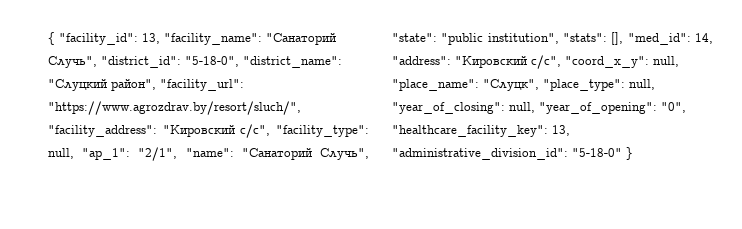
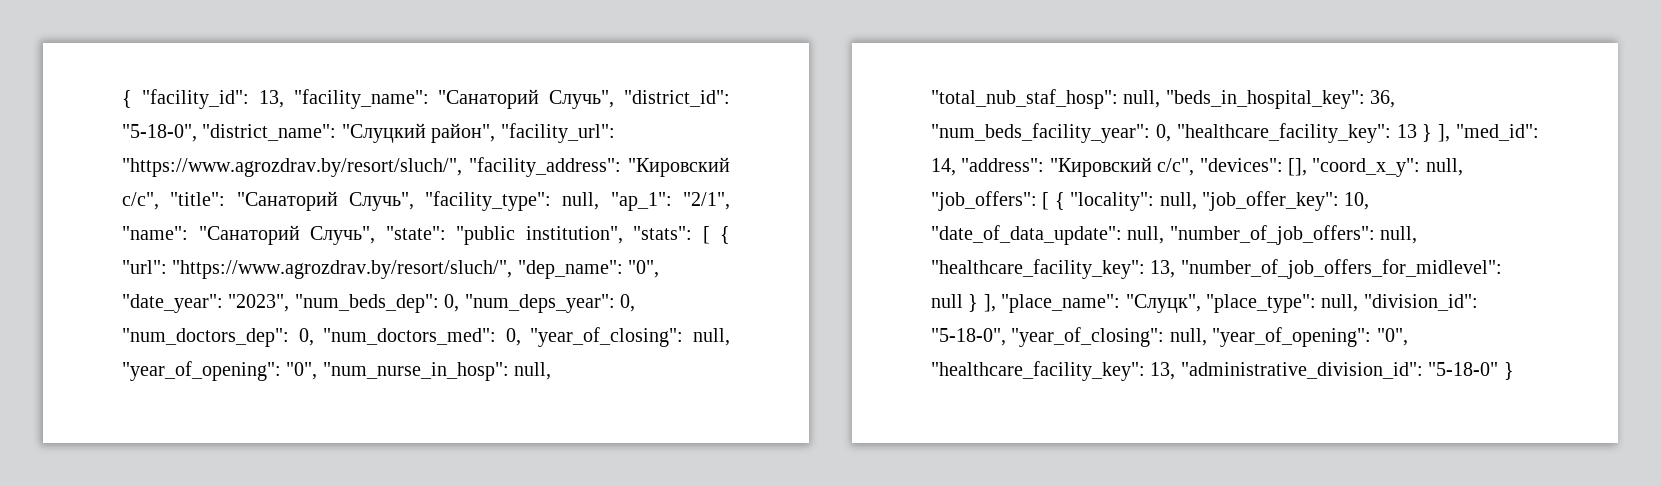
- { "facility_id": 13, "facility_name": "Санаторий Случь", "district_id": "5-18-0", "district_name": "Слуцкий район", "facility_url": "https://www.agrozdrav.by/resort/sluch/", "facility_address": "Кировский с/с", "facility_type": null, "ap_1": "2/1", "name": "Санаторий Случь", "state": "public institution", "stats": [], "med_id": 14, "address": "Кировский с/с", "coord_x_y": null, "place_name": "Слуцк", "place_type": null, "year_of_closing": null, "year_of_opening": "0", "healthcare_facility_key": 13, "administrative_division_id": "5-18-0" }
+ { "facility_id": 13, "facility_name": "Санаторий Случь", "district_id": "5-18-0", "district_name": "Слуцкий район", "facility_url": "https://www.agrozdrav.by/resort/sluch/", "facility_address": "Кировский с/с", "title": "Санаторий Случь", "facility_type": null, "ap_1": "2/1", "name": "Санаторий Случь", "state": "public institution", "stats": [ { "url": "https://www.agrozdrav.by/resort/sluch/", "dep_name": "0", "date_year": "2023", "num_beds_dep": 0, "num_deps_year": 0, "num_doctors_dep": 0, "num_doctors_med": 0, "year_of_closing": null, "year_of_opening": "0", "num_nurse_in_hosp": null, "total_nub_staf_hosp": null, "beds_in_hospital_key": 36, "num_beds_facility_year": 0, "healthcare_facility_key": 13 } ], "med_id": 14, "address": "Кировский с/с", "devices": [], "coord_x_y": null, "job_offers": [ { "locality": null, "job_offer_key": 10, "date_of_data_update": null, "number_of_job_offers": null, "healthcare_facility_key": 13, "number_of_job_offers_for_midlevel": null } ], "place_name": "Слуцк", "place_type": null, "division_id": "5-18-0", "year_of_closing": null, "year_of_opening": "0", "healthcare_facility_key": 13, "administrative_division_id": "5-18-0" }

